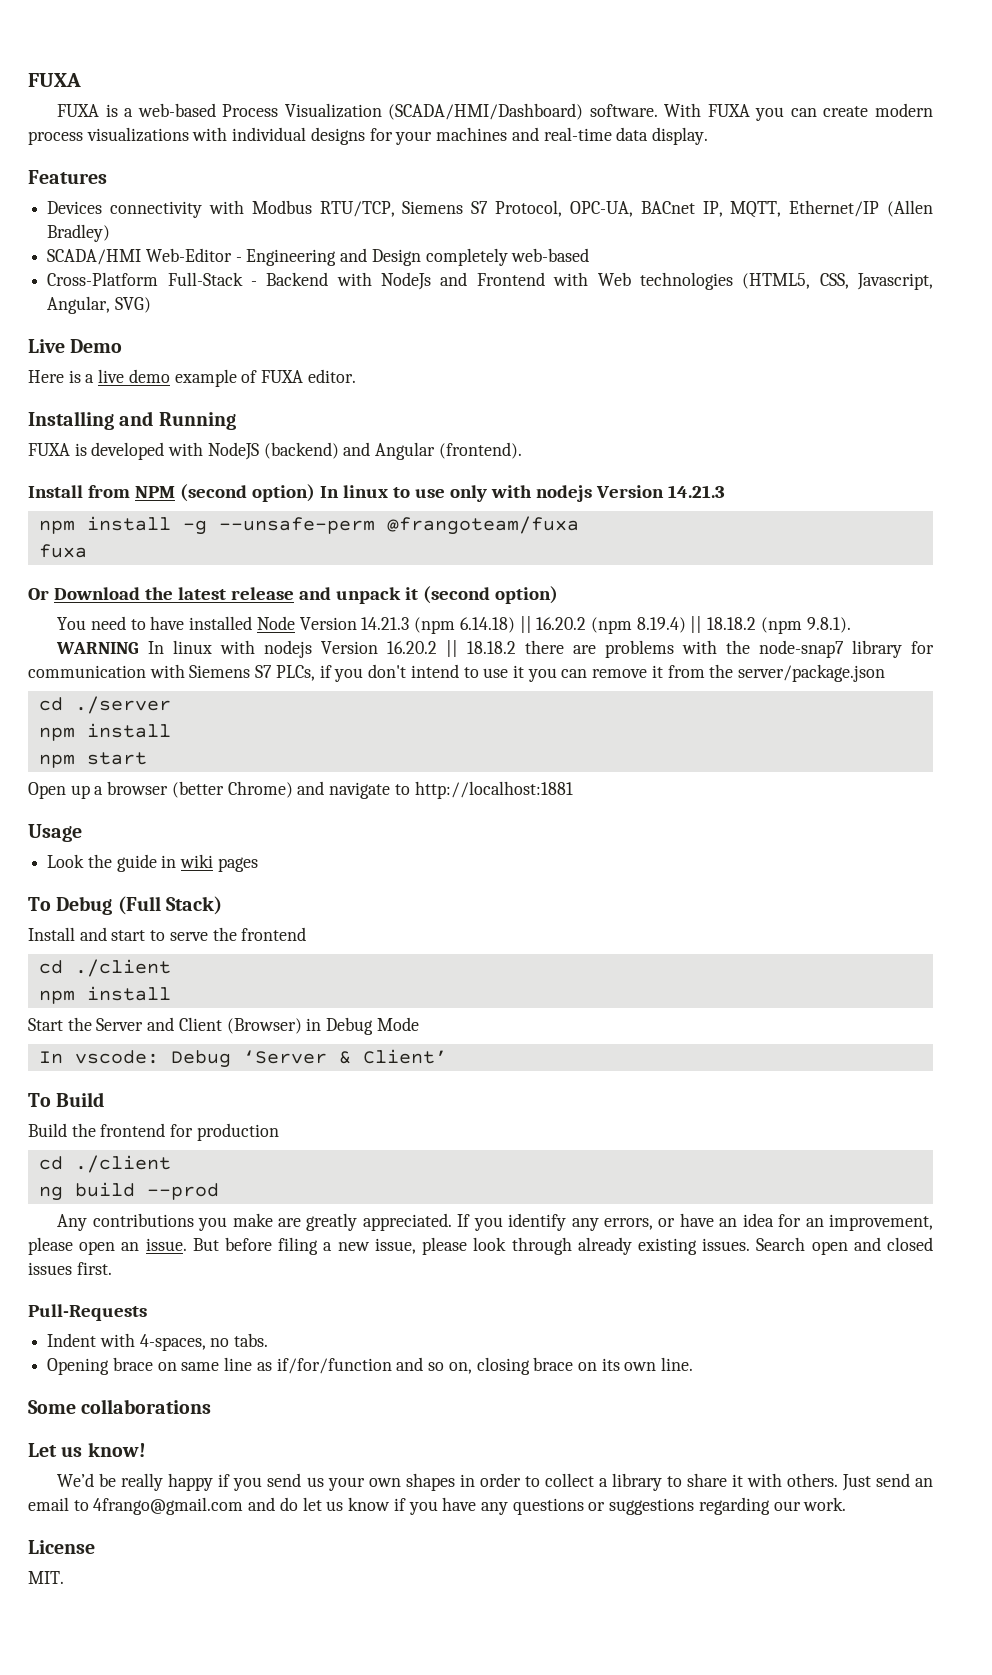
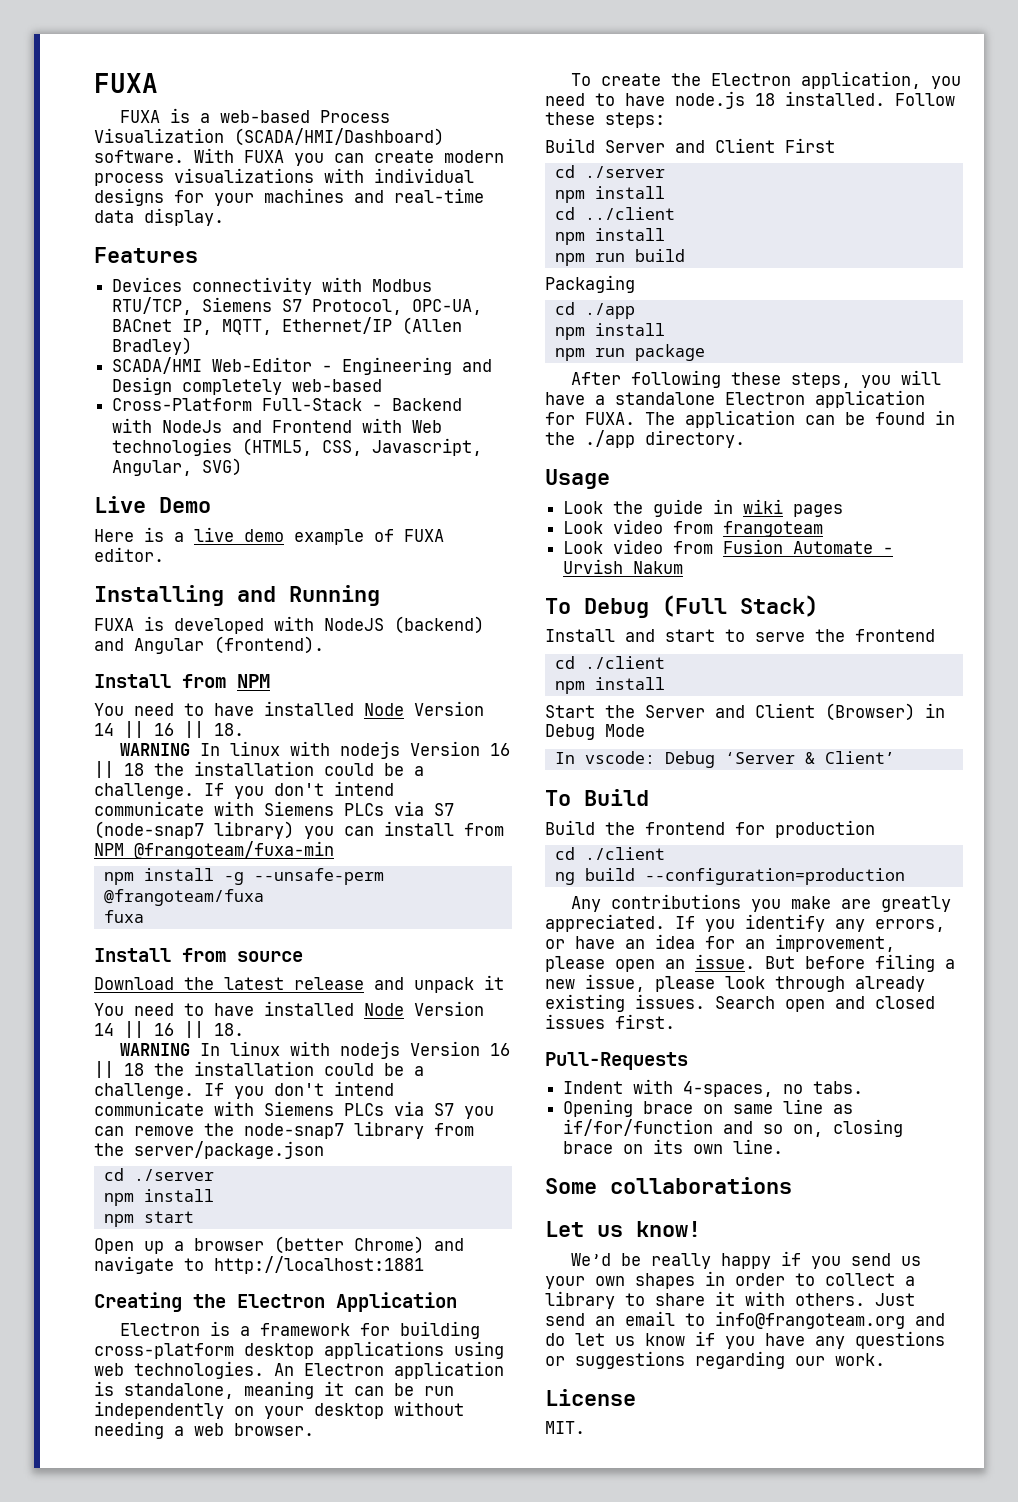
- Install from NPM (second option) In linux to use only with nodejs Version 14.21.3
+ Install from NPM
+ You need to have installed Node Version 14 || 16 || 18.
+ WARNING In linux with nodejs Version 16 || 18 the installation could be a challenge. If you don't intend communicate with Siemens PLCs via S7 (node-snap7 library) you can install from NPM @frangoteam/fuxa-min
- Or Download the latest release and unpack it (second option)
- You need to have installed Node Version 14.21.3 (npm 6.14.18) || 16.20.2 (npm 8.19.4) || 18.18.2 (npm 9.8.1).
- WARNING In linux with nodejs Version 16.20.2 || 18.18.2 there are problems with the node-snap7 library for communication with Siemens S7 PLCs, if you don't intend to use it you can remove it from the server/package.json
+ Install from source
+ Download the latest release and unpack it
+ You need to have installed Node Version 14 || 16 || 18.
+ WARNING In linux with nodejs Version 16 || 18 the installation could be a challenge. If you don't intend communicate with Siemens PLCs via S7 you can remove the node-snap7 library from the server/package.json
+ Creating the Electron Application
+ Electron is a framework for building cross-platform desktop applications using web technologies. An Electron application is standalone, meaning it can be run independently on your desktop without needing a web browser.
+ To create the Electron application, you need to have node.js 18 installed. Follow these steps:
+ Build Server and Client First
+ cd ./server
+ npm install
+ cd ../client
+ npm install
+ npm run build
+ Packaging
+ cd ./app
+ npm install
+ npm run package
+ After following these steps, you will have a standalone Electron application for FUXA. The application can be found in the ./app directory.
+ Look video from frangoteam
+ Look video from Fusion Automate - Urvish Nakum
- ng build --prod
+ ng build --configuration=production
- Just send an email to 4frango@gmail.com and do let us know if you have any questions or suggestions regarding our work.
+ Just send an email to info@frangoteam.org and do let us know if you have any questions or suggestions regarding our work.

